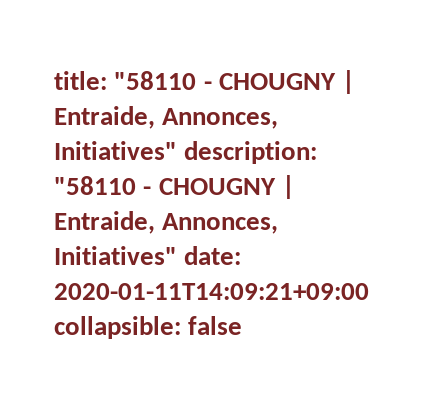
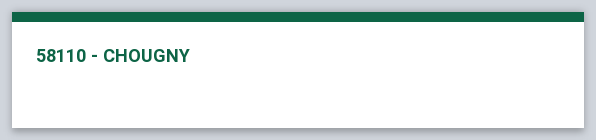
- title: "58110 - CHOUGNY | Entraide, Annonces, Initiatives" description: "58110 - CHOUGNY | Entraide, Annonces, Initiatives" date: 2020-01-11T14:09:21+09:00 collapsible: false
+ 58110 - CHOUGNY

